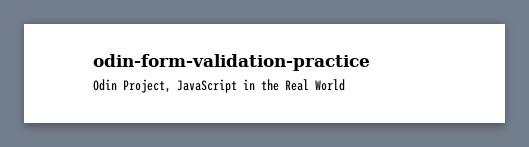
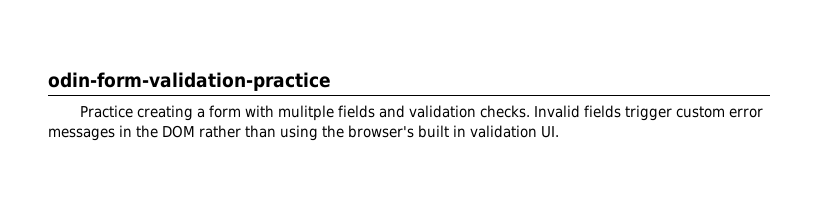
- Odin Project, JavaScript in the Real World
+ Practice creating a form with mulitple fields and validation checks. Invalid fields trigger custom error messages in the DOM rather than using the browser's built in validation UI.

